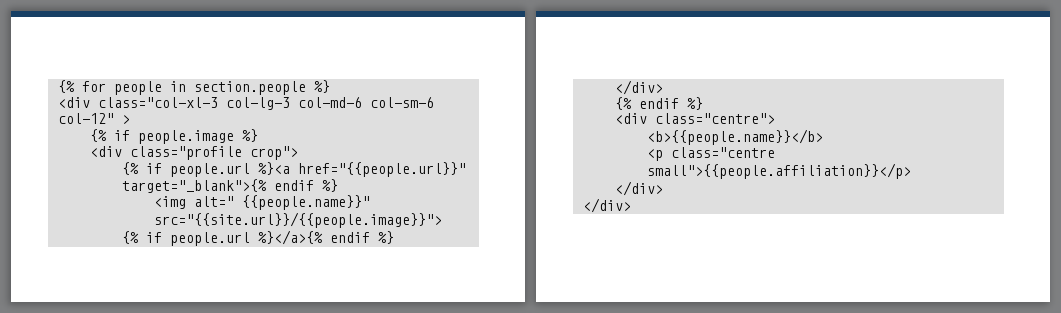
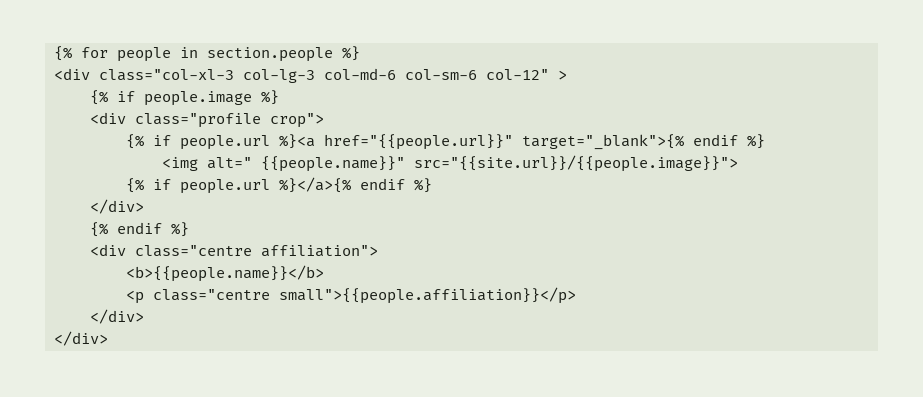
- <div class="centre">
+ <div class="centre affiliation">

